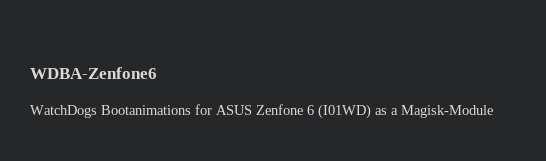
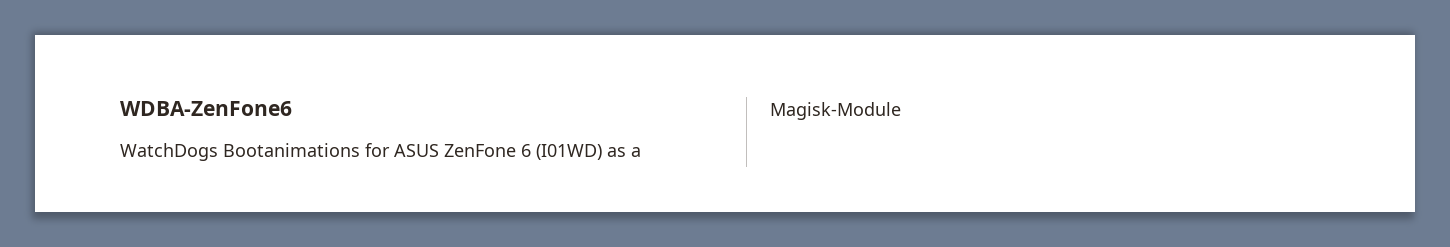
- WDBA-Zenfone6
+ WDBA-ZenFone6
- WatchDogs Bootanimations for ASUS Zenfone 6 (I01WD) as a Magisk-Module
+ WatchDogs Bootanimations for ASUS ZenFone 6 (I01WD) as a Magisk-Module

